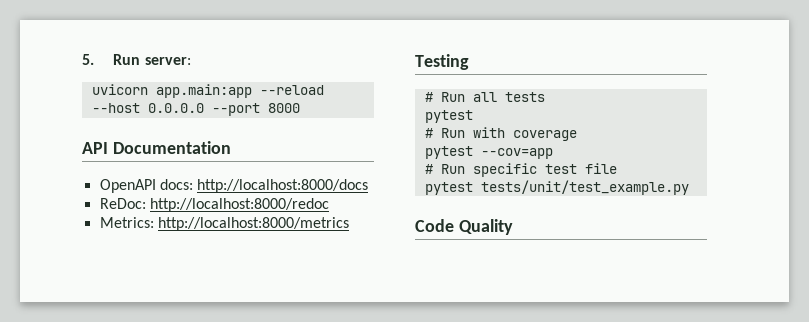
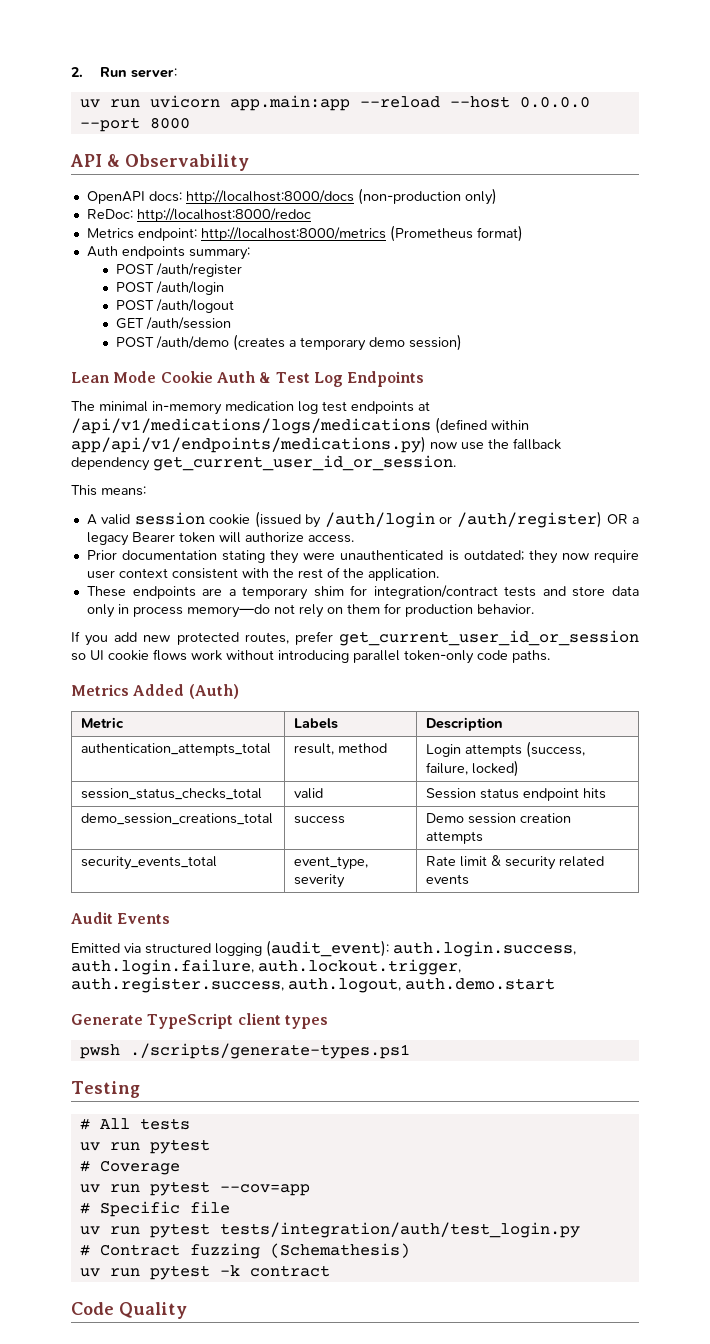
- 5. Run server:
+ 2. Run server:
- uvicorn app.main:app --reload --host 0.0.0.0 --port 8000
+ uv run uvicorn app.main:app --reload --host 0.0.0.0 --port 8000
- API Documentation
+ API & Observability
- OpenAPI docs: http://localhost:8000/docs
+ OpenAPI docs: http://localhost:8000/docs (non-production only)
- Metrics: http://localhost:8000/metrics
+ Metrics endpoint: http://localhost:8000/metrics (Prometheus format)
+ Auth endpoints summary:
+ POST /auth/register
+ POST /auth/login
+ POST /auth/logout
+ GET /auth/session
+ POST /auth/demo (creates a temporary demo session)
+ Lean Mode Cookie Auth & Test Log Endpoints
+ The minimal in-memory medication log test endpoints at /api/v1/medications/logs/medications (defined within app/api/v1/endpoints/medications.py) now use the fallback dependency get_current_user_id_or_session.
+ This means:
+ A valid session cookie (issued by /auth/login or /auth/register) OR a legacy Bearer token will authorize access.
+ Prior documentation stating they were unauthenticated is outdated; they now require user context consistent with the rest of the application.
+ These endpoints are a temporary shim for integration/contract tests and store data only in process memory—do not rely on them for production behavior.
+ If you add new protected routes, prefer get_current_user_id_or_session so UI cookie flows work without introducing parallel token-only code paths.
+ Metrics Added (Auth)
+ Metric | Labels | Description
+ authentication_attempts_total | result, method | Login attempts (success, failure, locked)
+ session_status_checks_total | valid | Session status endpoint hits
+ demo_session_creations_total | success | Demo session creation attempts
+ security_events_total | event_type, severity | Rate limit & security related events
+ Audit Events
+ Emitted via structured logging (audit_event): auth.login.success, auth.login.failure, auth.lockout.trigger, auth.register.success, auth.logout, auth.demo.start
+ Generate TypeScript client types
+ pwsh ./scripts/generate-types.ps1
- # Run all tests
- pytest
+ # All tests
+ uv run pytest
- # Run with coverage
- pytest --cov=app
+ # Coverage
+ uv run pytest --cov=app
- # Run specific test file
- pytest tests/unit/test_example.py
+ # Specific file
+ uv run pytest tests/integration/auth/test_login.py
+ # Contract fuzzing (Schemathesis)
+ uv run pytest -k contract

